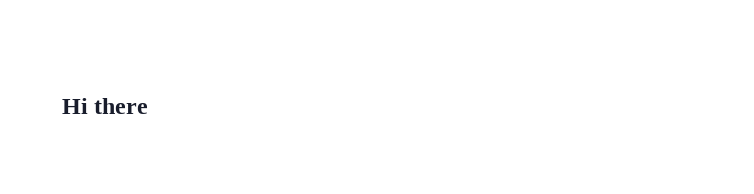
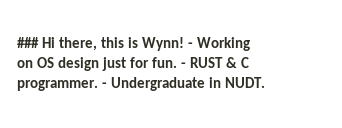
- Hi there
+ ### Hi there, this is Wynn! - Working on OS design just for fun. - RUST & C programmer. - Undergraduate in NUDT.

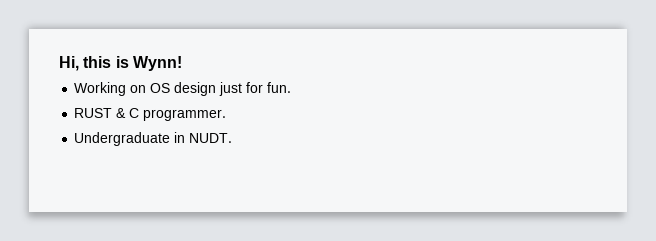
- ### Hi there, this is Wynn! - Working on OS design just for fun. - RUST & C programmer. - Undergraduate in NUDT.
+ Hi, this is Wynn!
+ Working on OS design just for fun.
+ RUST & C programmer.
+ Undergraduate in NUDT.

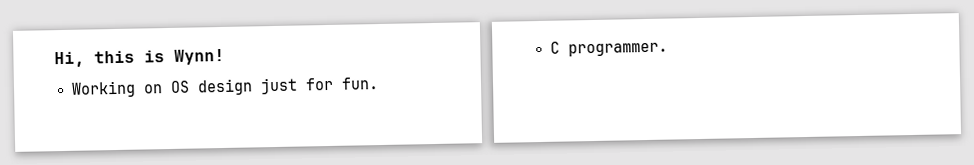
- RUST & C programmer.
+ C programmer.
- Undergraduate in NUDT.

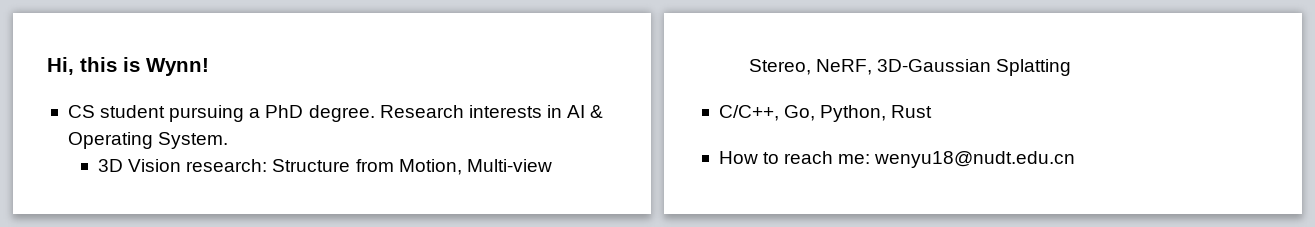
- Working on OS design just for fun.
- C programmer.
+ CS student pursuing a PhD degree. Research interests in AI & Operating System.
+ 3D Vision research: Structure from Motion, Multi-view Stereo, NeRF, 3D-Gaussian Splatting
+ C/C++, Go, Python, Rust
+ How to reach me: wenyu18@nudt.edu.cn

